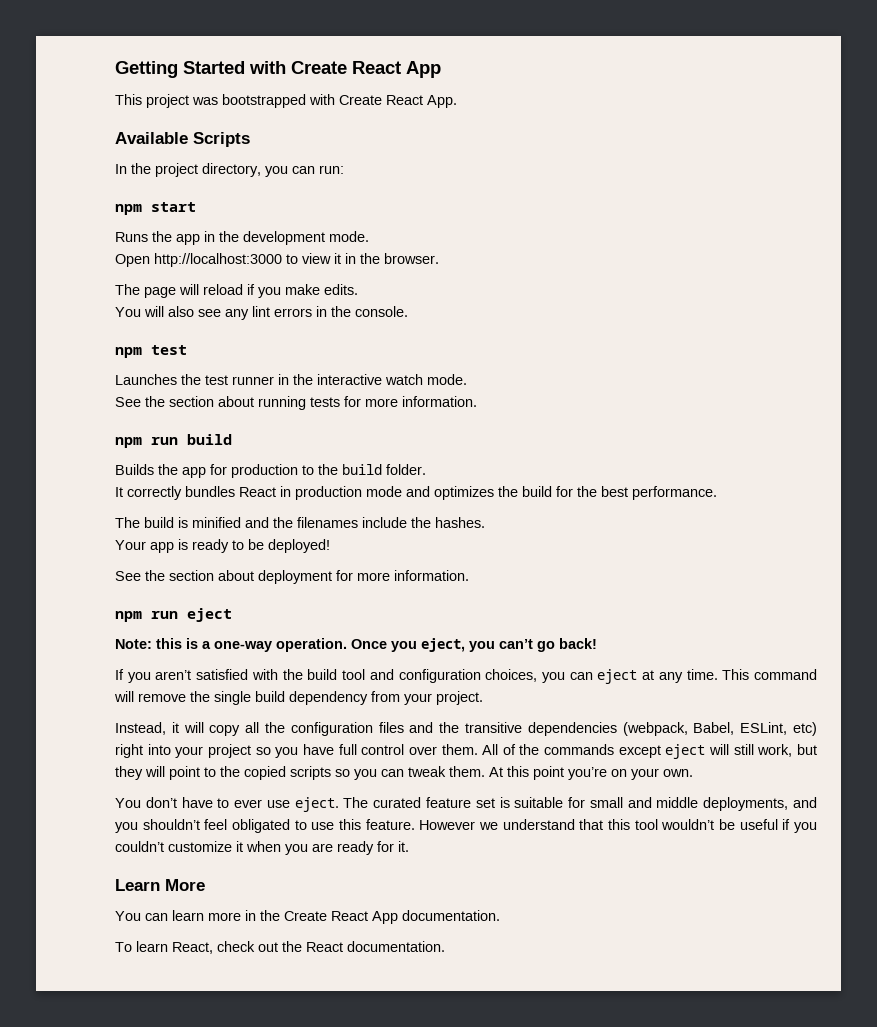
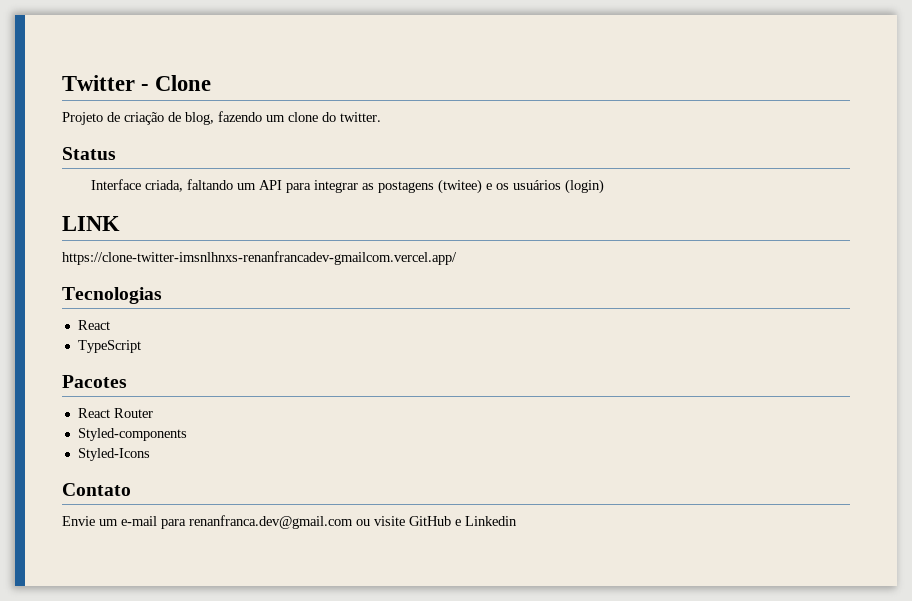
- Getting Started with Create React App
- This project was bootstrapped with Create React App.
- Available Scripts
- In the project directory, you can run:
- npm start
- Runs the app in the development mode.
- Open http://localhost:3000 to view it in the browser.
- The page will reload if you make edits.
- You will also see any lint errors in the console.
- npm test
- Launches the test runner in the interactive watch mode.
- See the section about running tests for more information.
- npm run build
- Builds the app for production to the build folder.
- It correctly bundles React in production mode and optimizes the build for the best performance.
- The build is minified and the filenames include the hashes.
- Your app is ready to be deployed!
- See the section about deployment for more information.
- npm run eject
- Note: this is a one-way operation. Once you eject, you can’t go back!
- If you aren’t satisfied with the build tool and configuration choices, you can eject at any time. This command will remove the single build dependency from your project.
- Instead, it will copy all the configuration files and the transitive dependencies (webpack, Babel, ESLint, etc) right into your project so you have full control over them. All of the commands except eject will still work, but they will point to the copied scripts so you can tweak them. At this point you’re on your own.
- You don’t have to ever use eject. The curated feature set is suitable for small and middle deployments, and you shouldn’t feel obligated to use this feature. However we understand that this tool wouldn’t be useful if you couldn’t customize it when you are ready for it.
- Learn More
- You can learn more in the Create React App documentation.
- To learn React, check out the React documentation.
+ Twitter - Clone
+ Projeto de criação de blog, fazendo um clone do twitter.
+ Status
+ Interface criada, faltando um API para integrar as postagens (twitee) e os usuários (login)
+ LINK
+ https://clone-twitter-imsnlhnxs-renanfrancadev-gmailcom.vercel.app/
+ Tecnologias
+ React
+ TypeScript
+ Pacotes
+ React Router
+ Styled-components
+ Styled-Icons
+ Contato
+ Envie um e-mail para renanfranca.dev@gmail.com ou visite GitHub e Linkedin

